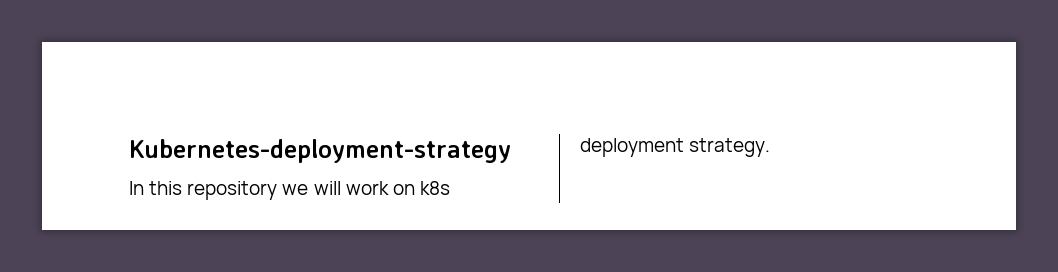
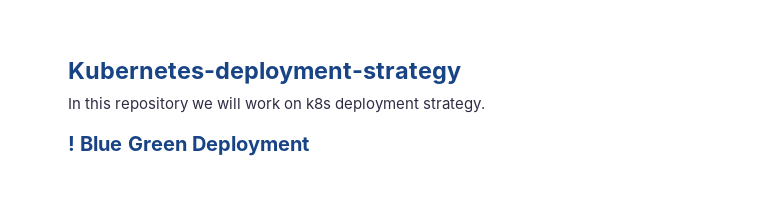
+ ! Blue Green Deployment

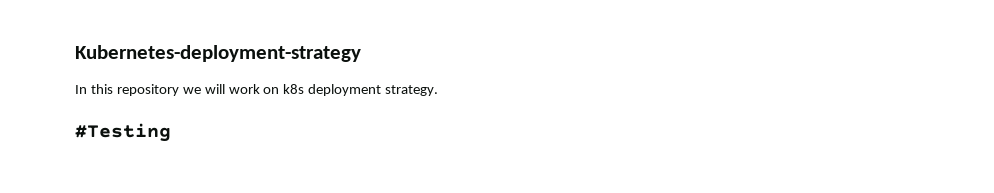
- ! Blue Green Deployment
+ #Testing

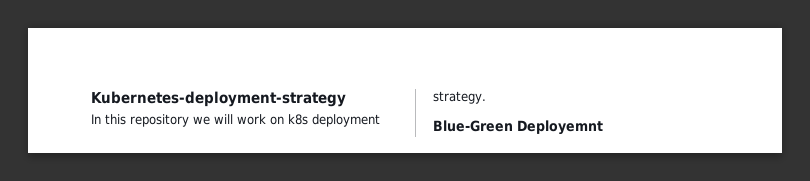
- #Testing
+ Blue-Green Deployemnt

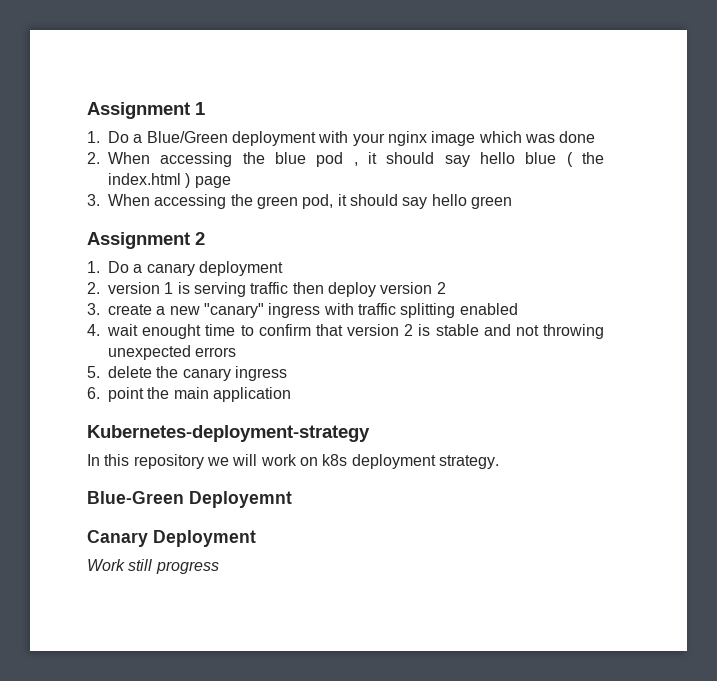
+ Assignment 1
+ 1. Do a Blue/Green deployment with your nginx image which was done
+ 2. When accessing the blue pod , it should say hello blue ( the index.html ) page
+ 3. When accessing the green pod, it should say hello green
+ Assignment 2
+ 1. Do a canary deployment
+ 2. version 1 is serving traffic then deploy version 2
+ 3. create a new "canary" ingress with traffic splitting enabled
+ 4. wait enought time to confirm that version 2 is stable and not throwing unexpected errors
+ 5. delete the canary ingress
+ 6. point the main application
+ Canary Deployment
+ Work still progress

